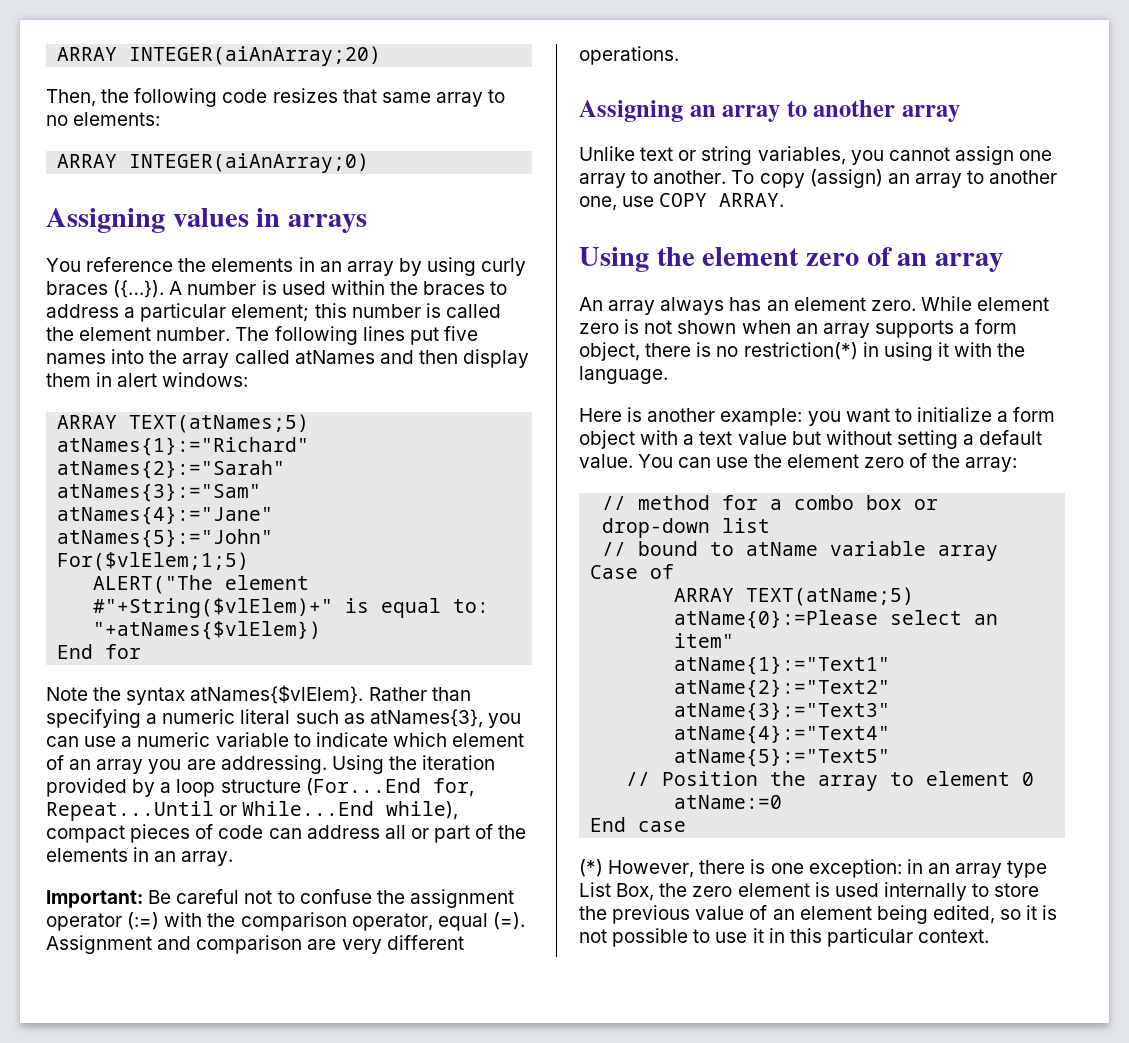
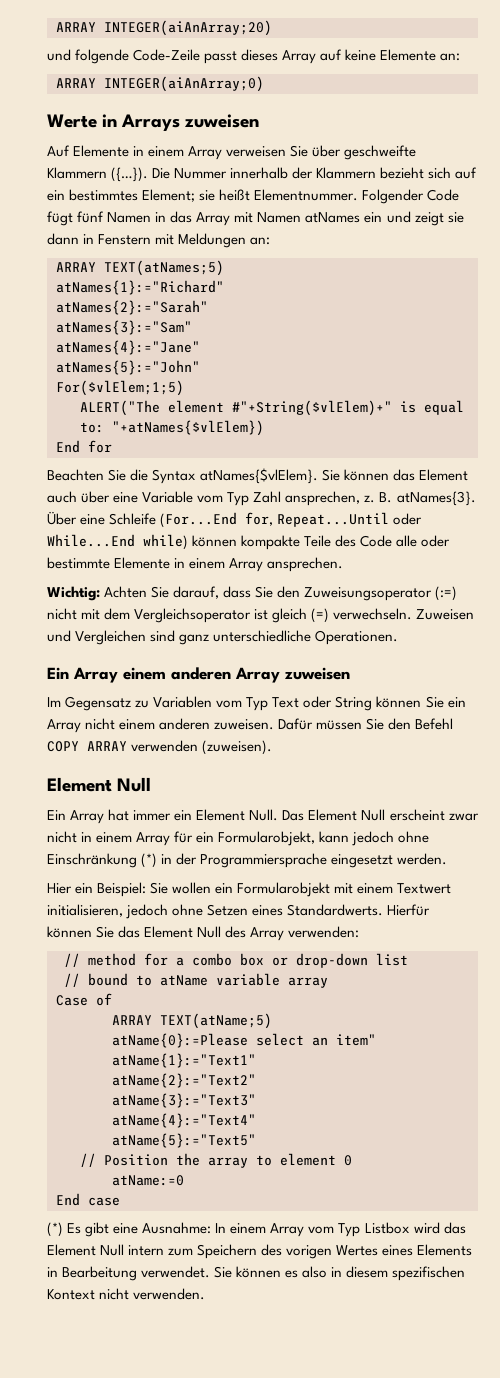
- Then, the following code resizes that same array to no elements:
+ und folgende Code-Zeile passt dieses Array auf keine Elemente an:
  ARRAY INTEGER(aiAnArray;0)
- Assigning values in arrays
- You reference the elements in an array by using curly braces ({…}). A number is used within the braces to address a particular element; this number is called the element number. The following lines put five names into the array called atNames and then display them in alert windows:
+ Werte in Arrays zuweisen
+ Auf Elemente in einem Array verweisen Sie über geschweifte Klammern ({…}). Die Nummer innerhalb der Klammern bezieht sich auf ein bestimmtes Element; sie heißt Elementnummer. Folgender Code fügt fünf Namen in das Array mit Namen atNames ein und zeigt sie dann in Fenstern mit Meldungen an:
- Note the syntax atNames{$vlElem}. Rather than specifying a numeric literal such as atNames{3}, you can use a numeric variable to indicate which element of an array you are addressing. Using the iteration provided by a loop structure (For...End for, Repeat...Until or While...End while), compact pieces of code can address all or part of the elements in an array.
- Important: Be careful not to confuse the assignment operator (:=) with the comparison operator, equal (=). Assignment and comparison are very different operations.
- Assigning an array to another array
- Unlike text or string variables, you cannot assign one array to another. To copy (assign) an array to another one, use COPY ARRAY.
- Using the element zero of an array
- An array always has an element zero. While element zero is not shown when an array supports a form object, there is no restriction(*) in using it with the language.
- Here is another example: you want to initialize a form object with a text value but without setting a default value. You can use the element zero of the array:
+ Beachten Sie die Syntax atNames{$vlElem}. Sie können das Element auch über eine Variable vom Typ Zahl ansprechen, z. B. atNames{3}. Über eine Schleife (For...End for, Repeat...Until oder While...End while) können kompakte Teile des Code alle oder bestimmte Elemente in einem Array ansprechen.
+ Wichtig: Achten Sie darauf, dass Sie den Zuweisungsoperator (:=) nicht mit dem Vergleichsoperator ist gleich (=) verwechseln. Zuweisen und Vergleichen sind ganz unterschiedliche Operationen.
+ Ein Array einem anderen Array zuweisen
+ Im Gegensatz zu Variablen vom Typ Text oder String können Sie ein Array nicht einem anderen zuweisen. Dafür müssen Sie den Befehl COPY ARRAY verwenden (zuweisen).
+ Element Null
+ Ein Array hat immer ein Element Null. Das Element Null erscheint zwar nicht in einem Array für ein Formularobjekt, kann jedoch ohne Einschränkung (*) in der Programmiersprache eingesetzt werden.
+ Hier ein Beispiel: Sie wollen ein Formularobjekt mit einem Textwert initialisieren, jedoch ohne Setzen eines Standardwerts. Hierfür können Sie das Element Null des Array verwenden:
- (*) However, there is one exception: in an array type List Box, the zero element is used internally to store the previous value of an element being edited, so it is not possible to use it in this particular context.
+ (*) Es gibt eine Ausnahme: In einem Array vom Typ Listbox wird das Element Null intern zum Speichern des vorigen Wertes eines Elements in Bearbeitung verwendet. Sie können es also in diesem spezifischen Kontext nicht verwenden.

